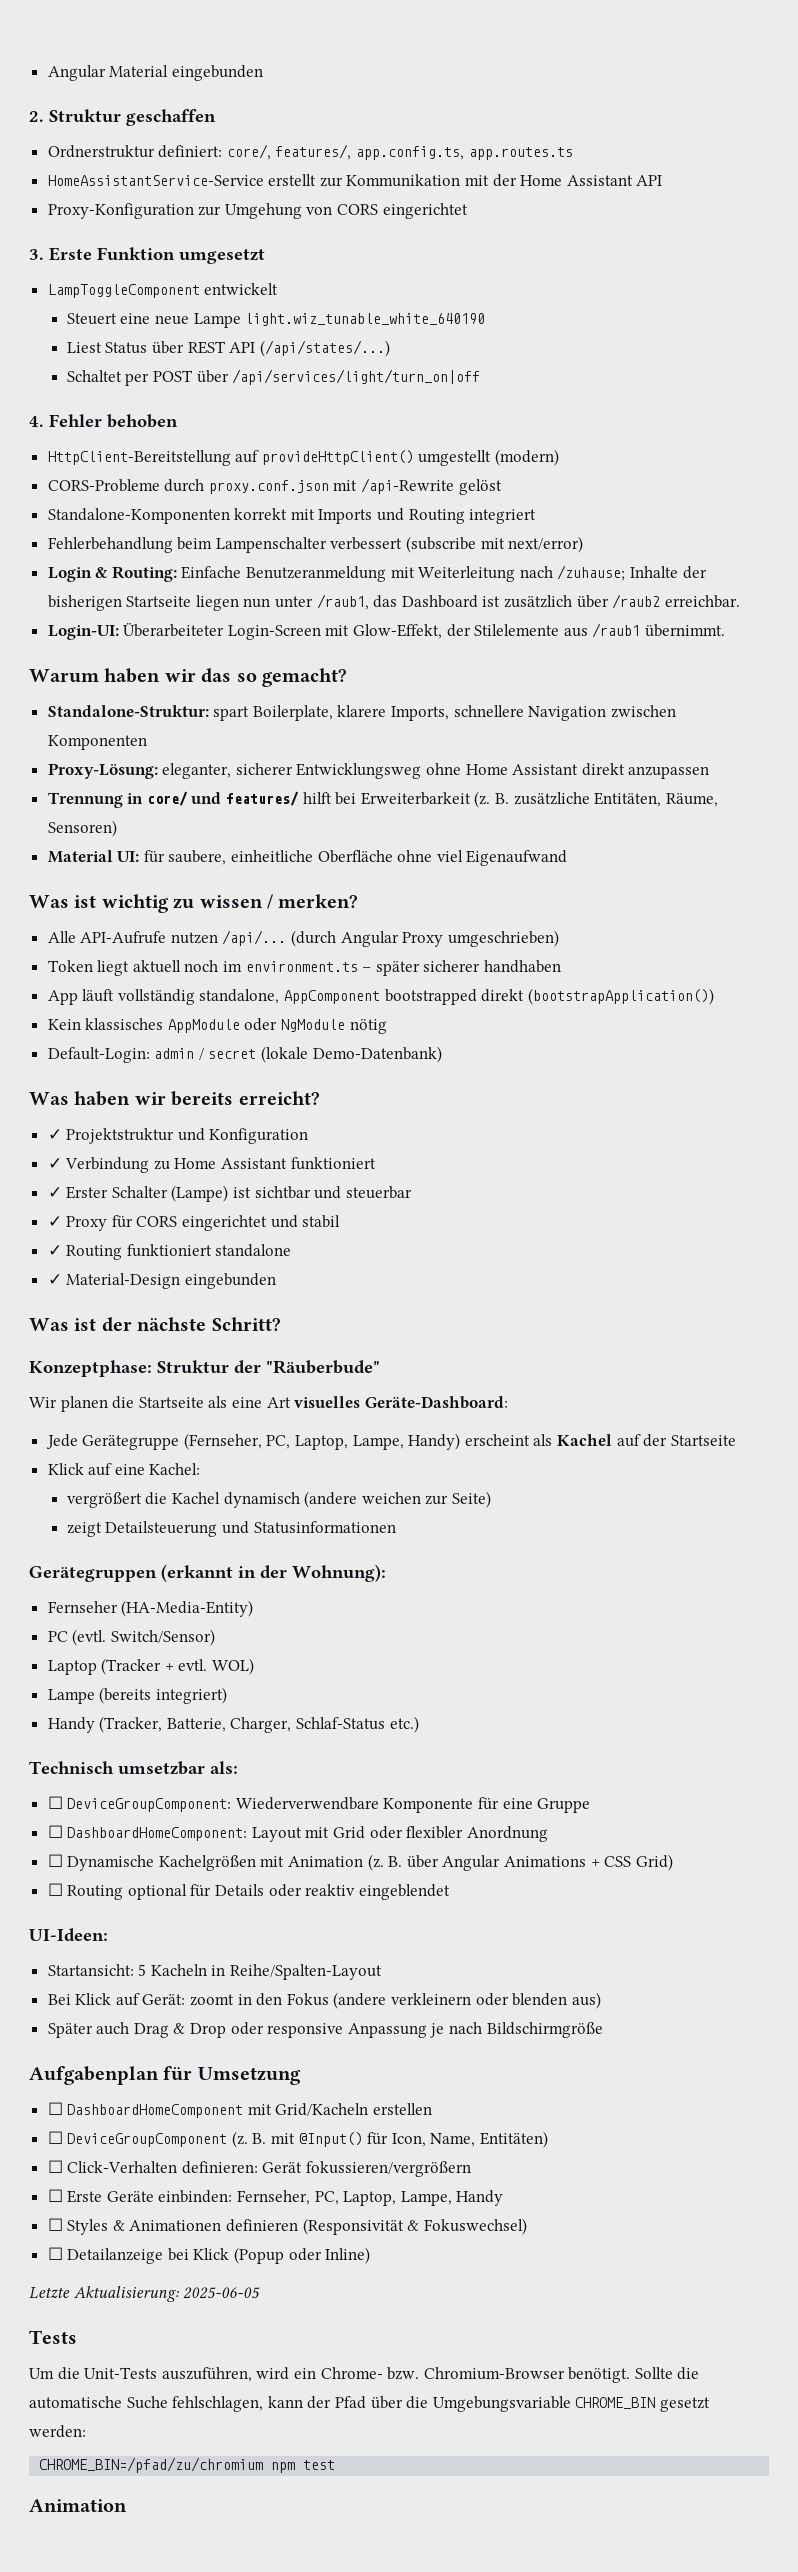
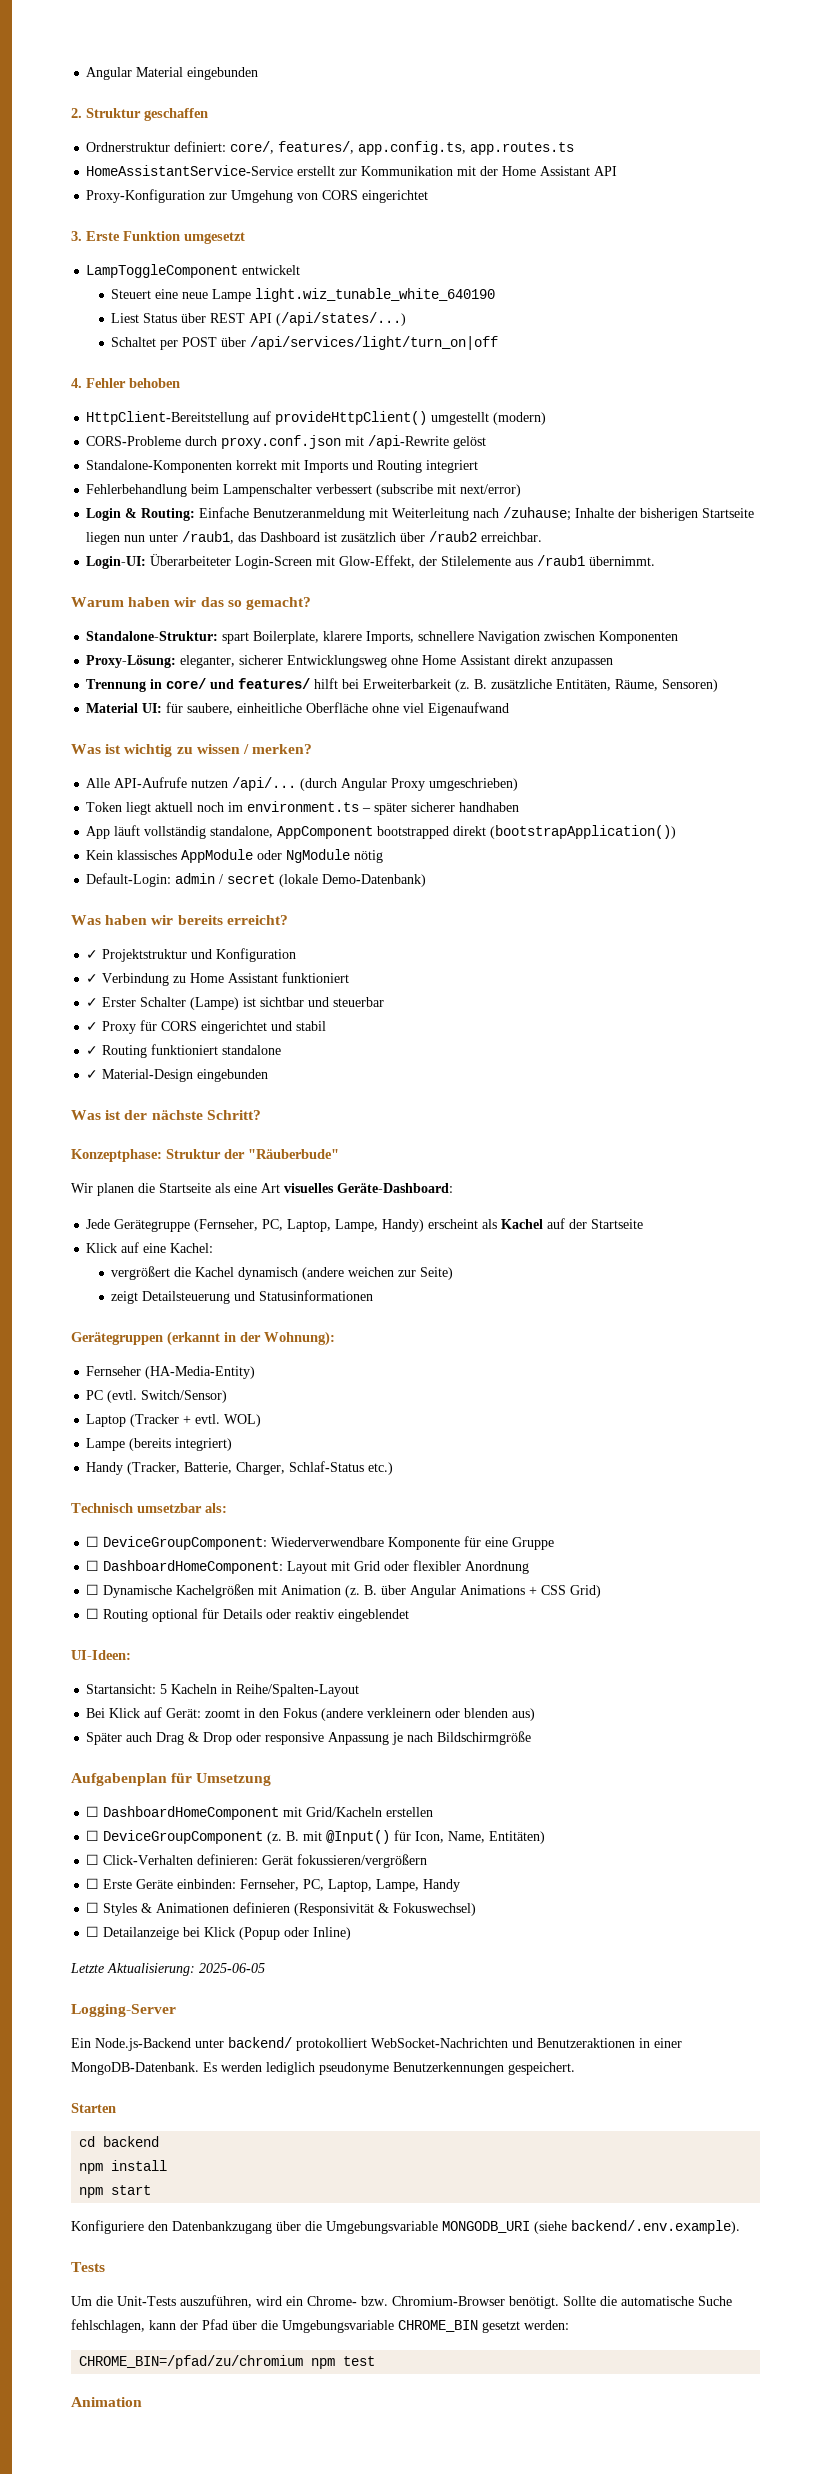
+ Logging-Server
+ Ein Node.js-Backend unter backend/ protokolliert WebSocket-Nachrichten und Benutzeraktionen in einer MongoDB-Datenbank. Es werden lediglich pseudonyme Benutzerkennungen gespeichert.
+ Starten
+ cd backend
+ npm install
+ npm start
+ Konfiguriere den Datenbankzugang über die Umgebungsvariable MONGODB_URI (siehe backend/.env.example).

